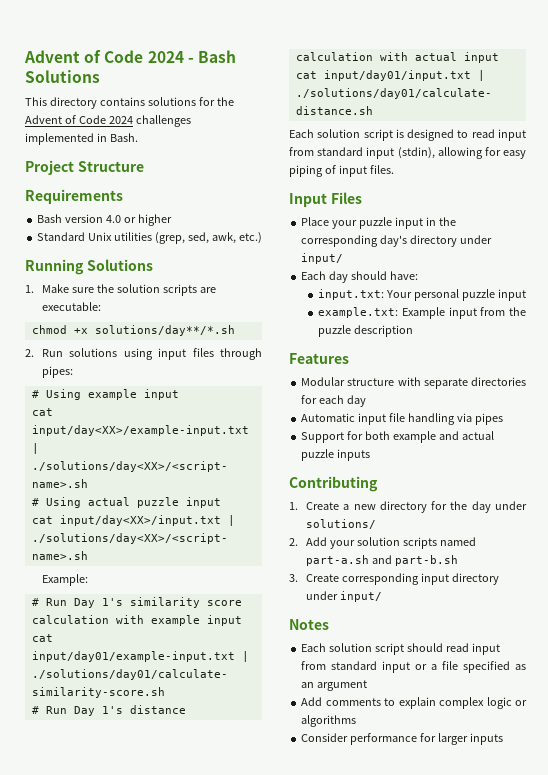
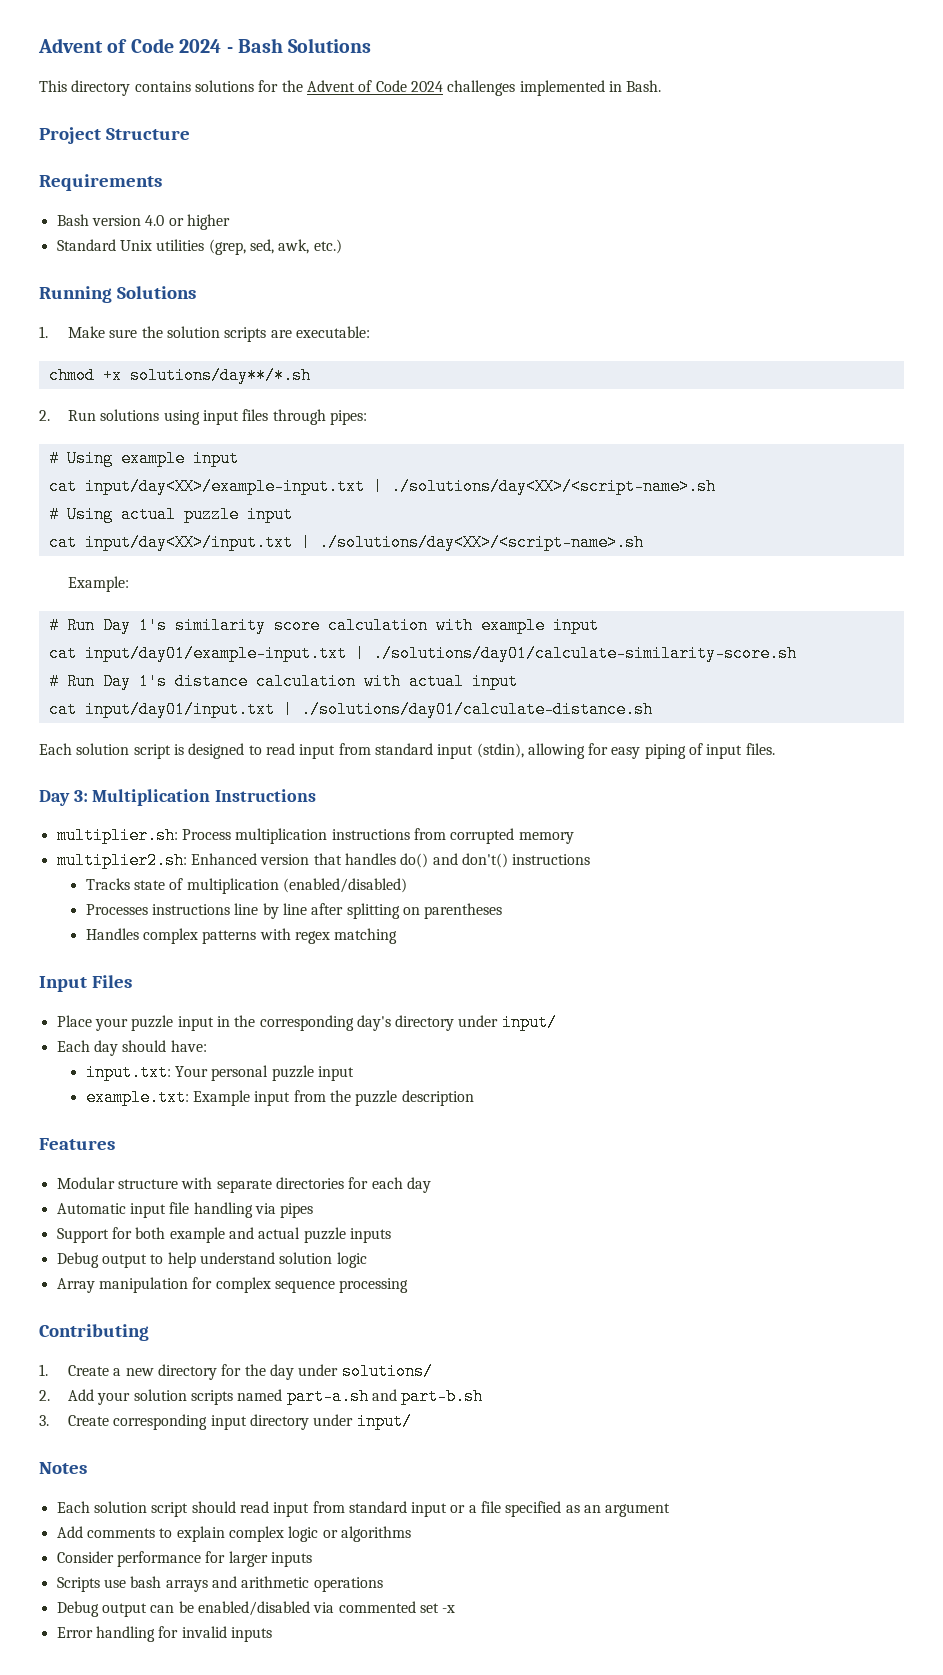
+ Day 3: Multiplication Instructions
+ multiplier.sh: Process multiplication instructions from corrupted memory
+ multiplier2.sh: Enhanced version that handles do() and don't() instructions
+ Tracks state of multiplication (enabled/disabled)
+ Processes instructions line by line after splitting on parentheses
+ Handles complex patterns with regex matching
+ Debug output to help understand solution logic
+ Array manipulation for complex sequence processing
+ Scripts use bash arrays and arithmetic operations
+ Debug output can be enabled/disabled via commented set -x
+ Error handling for invalid inputs

